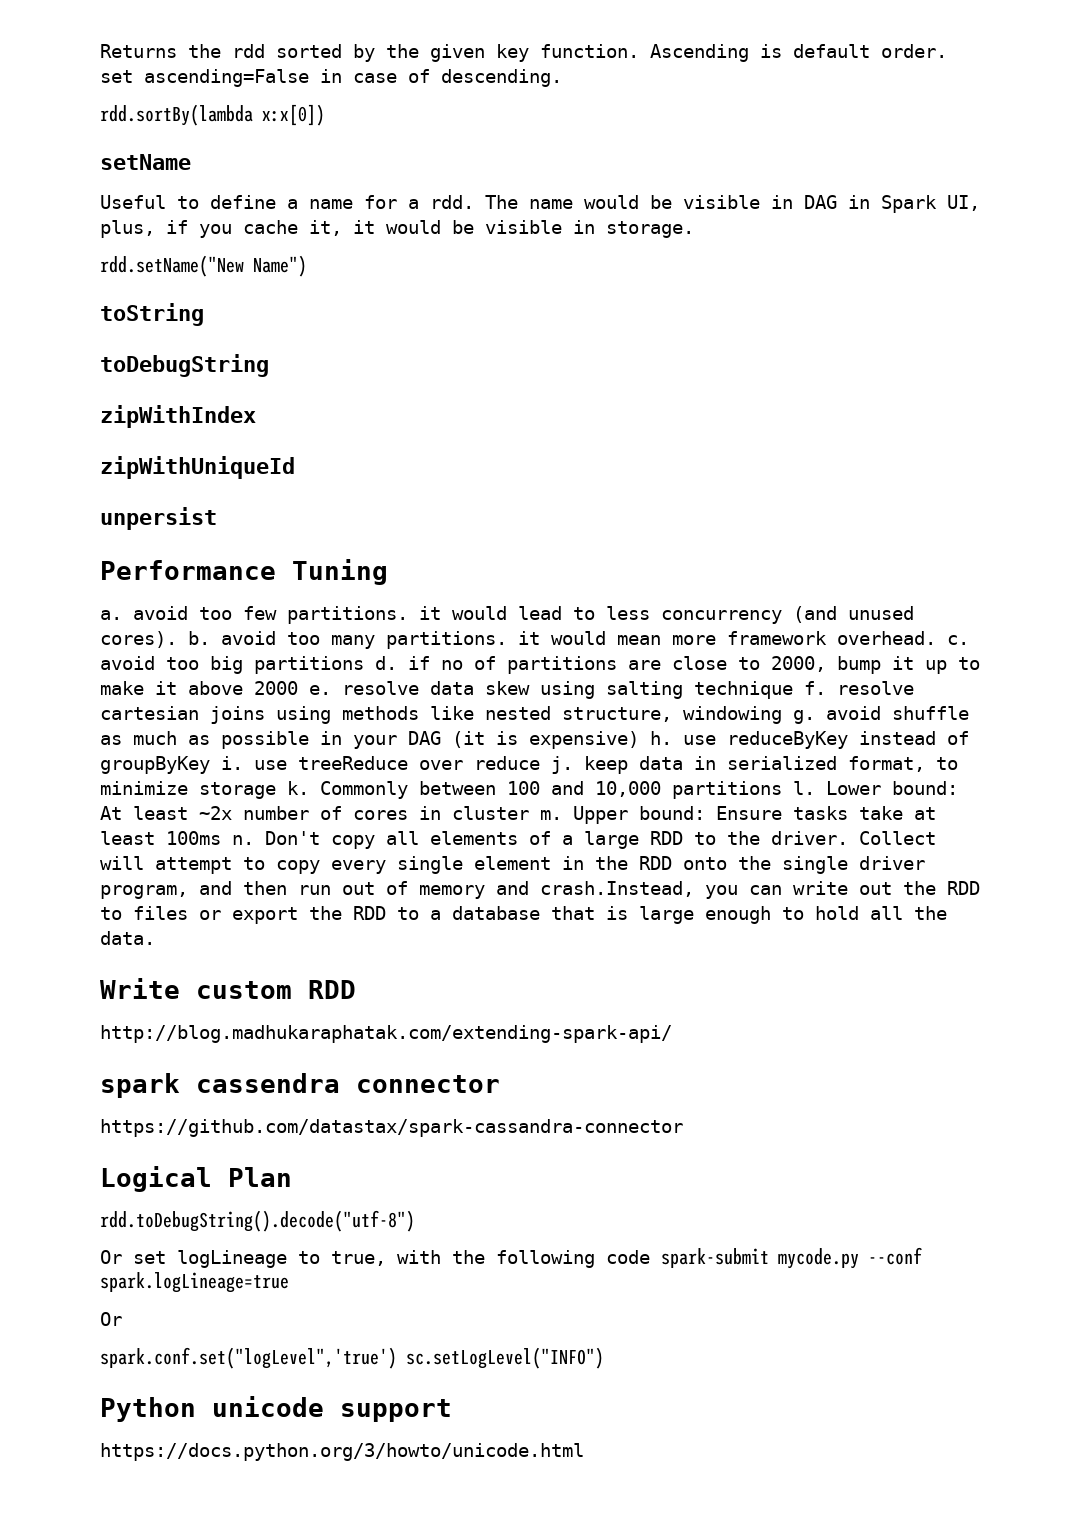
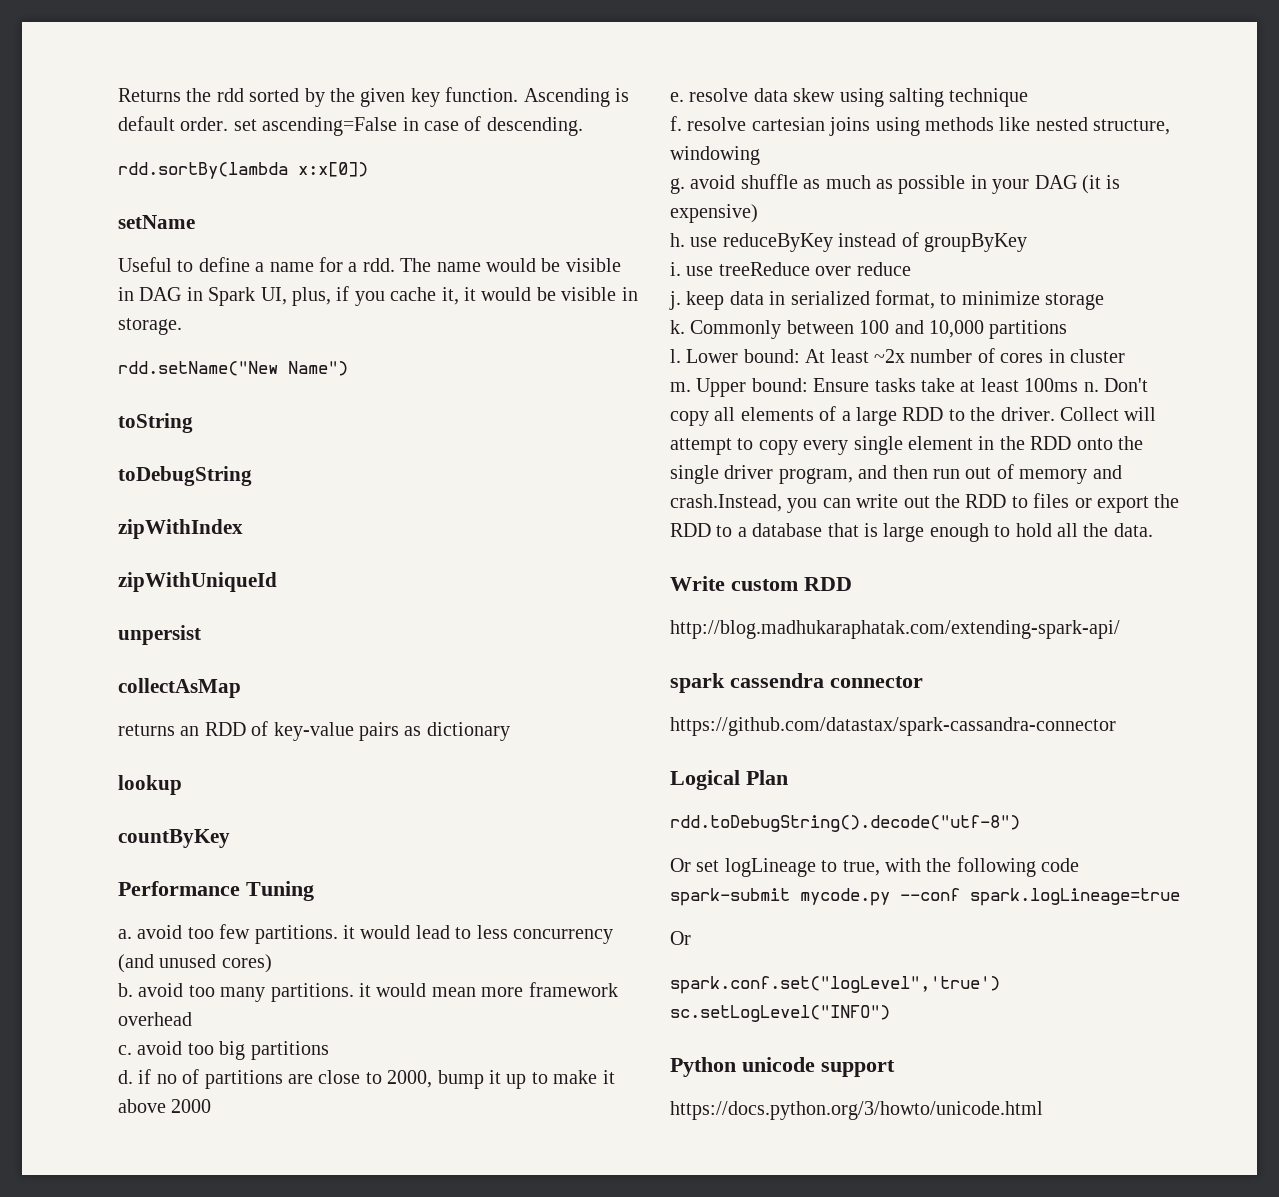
+ collectAsMap
+ returns an RDD of key-value pairs as dictionary
+ lookup
+ countByKey
- a. avoid too few partitions. it would lead to less concurrency (and unused cores). b. avoid too many partitions. it would mean more framework overhead. c. avoid too big partitions d. if no of partitions are close to 2000, bump it up to make it above 2000 e. resolve data skew using salting technique f. resolve cartesian joins using methods like nested structure, windowing g. avoid shuffle as much as possible in your DAG (it is expensive) h. use reduceByKey instead of groupByKey i. use treeReduce over reduce j. keep data in serialized format, to minimize storage k.
+ a. avoid too few partitions. it would lead to less concurrency (and unused cores)
+ b. avoid too many partitions. it would mean more framework overhead
+ c. avoid too big partitions
+ d. if no of partitions are close to 2000, bump it up to make it above 2000
+ e. resolve data skew using salting technique
+ f. resolve cartesian joins using methods like nested structure, windowing
+ g. avoid shuffle as much as possible in your DAG (it is expensive)
+ h. use reduceByKey instead of groupByKey
+ i. use treeReduce over reduce
+ j. keep data in serialized format, to minimize storage
+ k.
- Commonly between 100 and 10,000 partitions l.
+ Commonly between 100 and 10,000 partitions
+ l.
- Lower bound: At least ~2x number of cores in cluster m.
+ Lower bound: At least ~2x number of cores in cluster
+ m.

